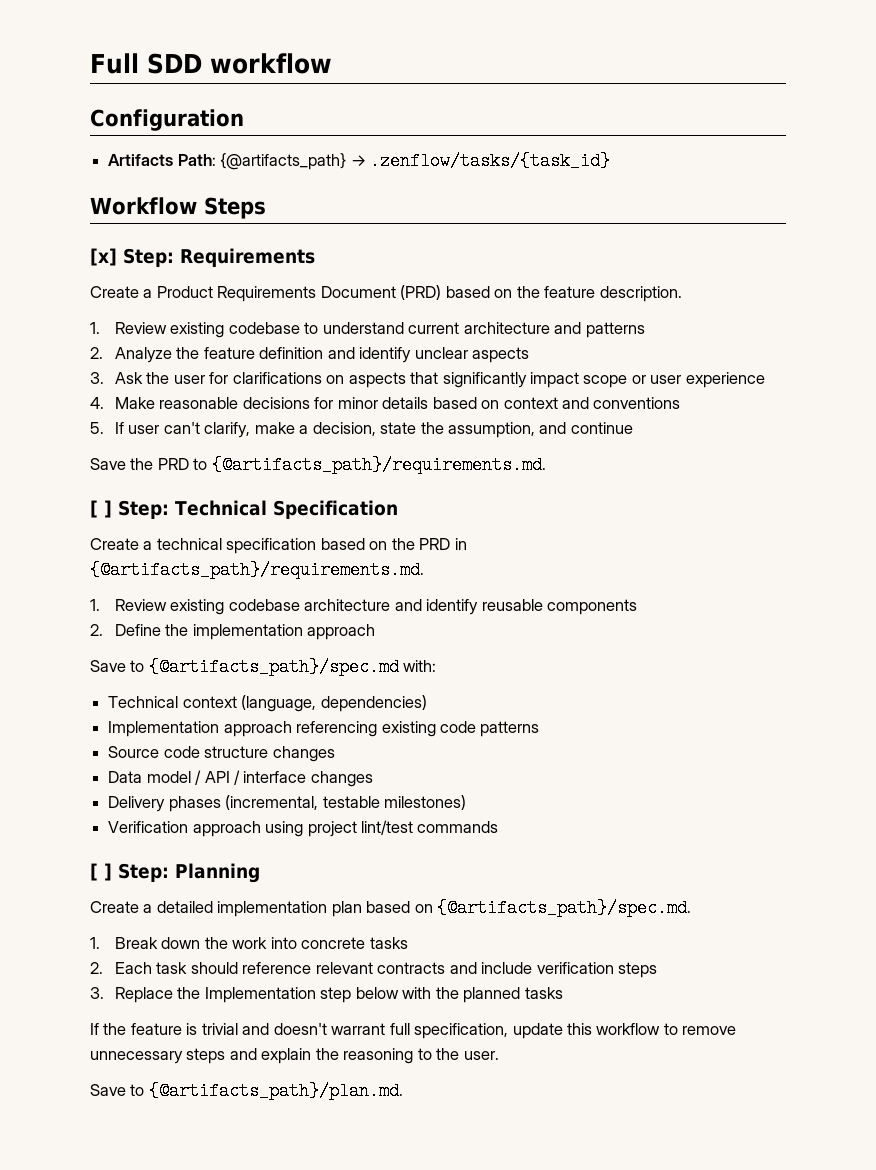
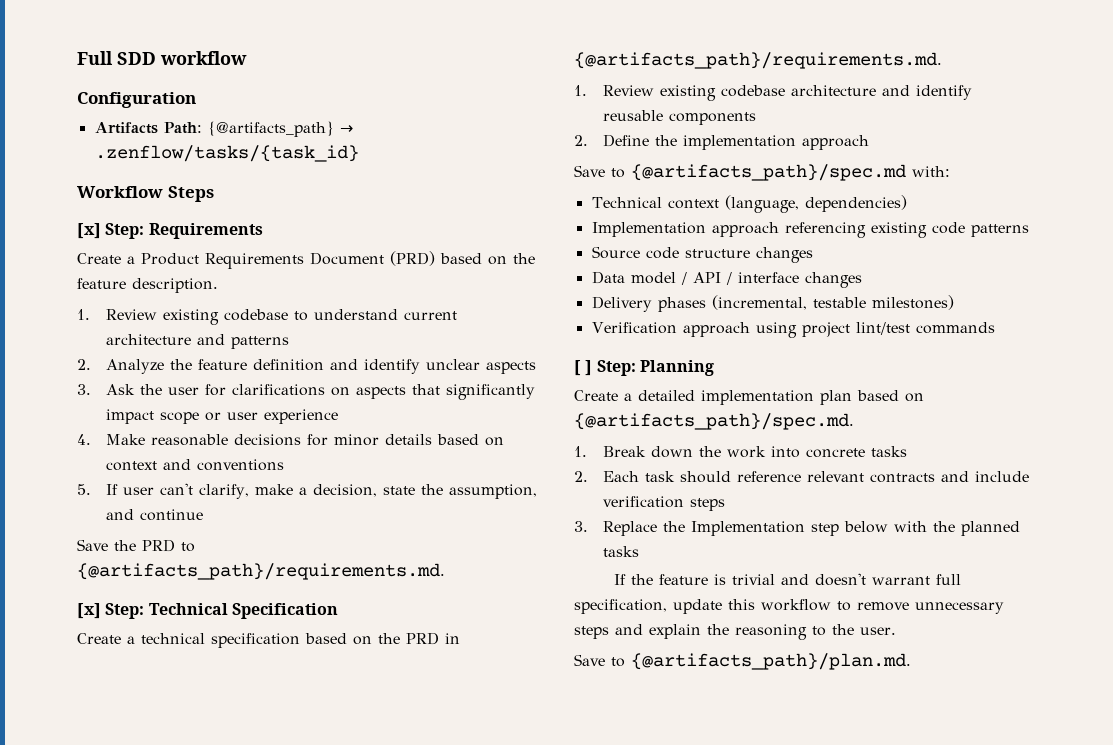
- [ ] Step: Technical Specification
+ [x] Step: Technical Specification

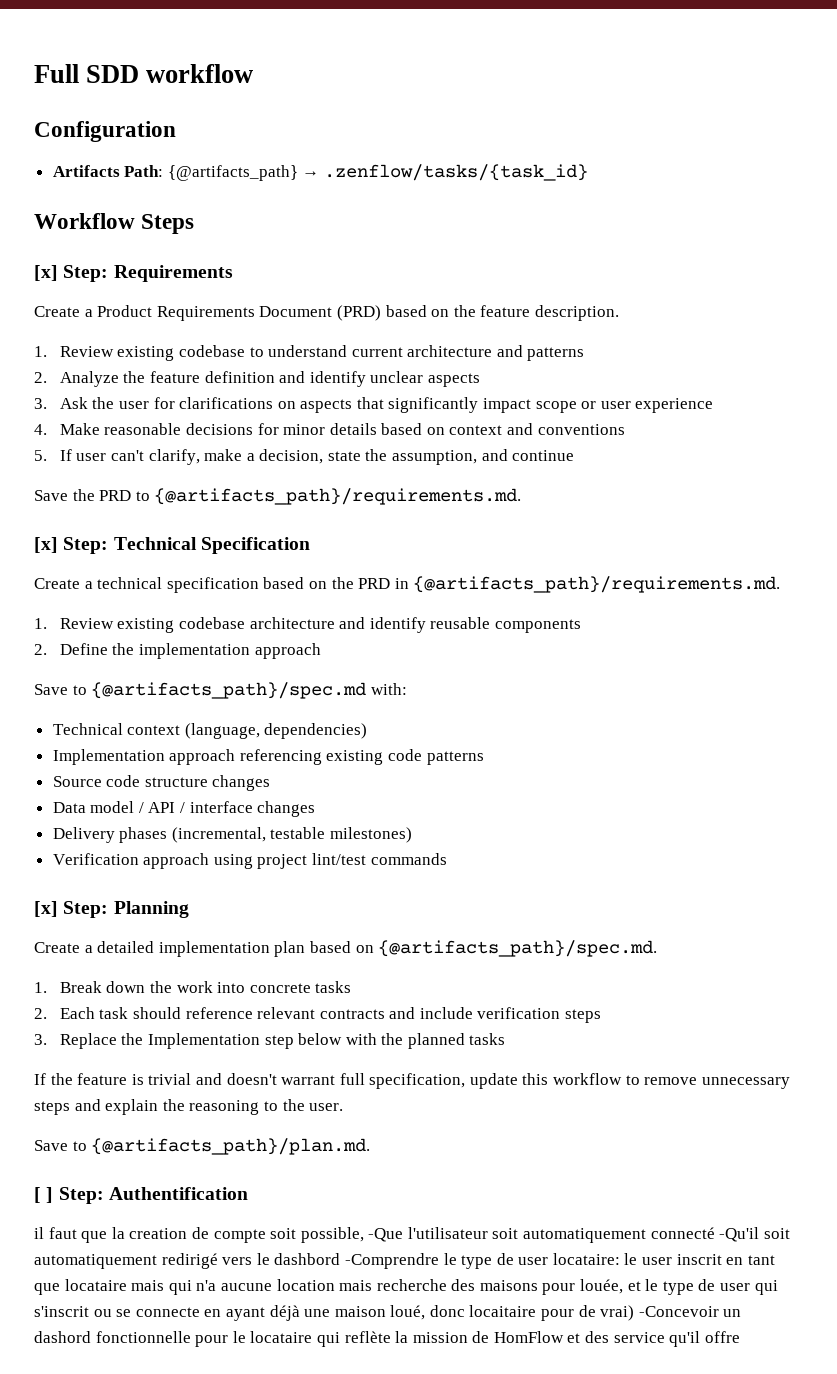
- [ ] Step: Planning
+ [x] Step: Planning
+ [ ] Step: Authentification
+ il faut que la creation de compte soit possible, -Que l'utilisateur soit automatiquement connecté -Qu'il soit automatiquement redirigé vers le dashbord -Comprendre le type de user locataire: le user inscrit en tant que locataire mais qui n'a aucune location mais recherche des maisons pour louée, et le type de user qui s'inscrit ou se connecte en ayant déjà une maison loué, donc locaitaire pour de vrai) -Concevoir un dashord fonctionnelle pour le locataire qui reflète la mission de HomFlow et des service qu'il offre

